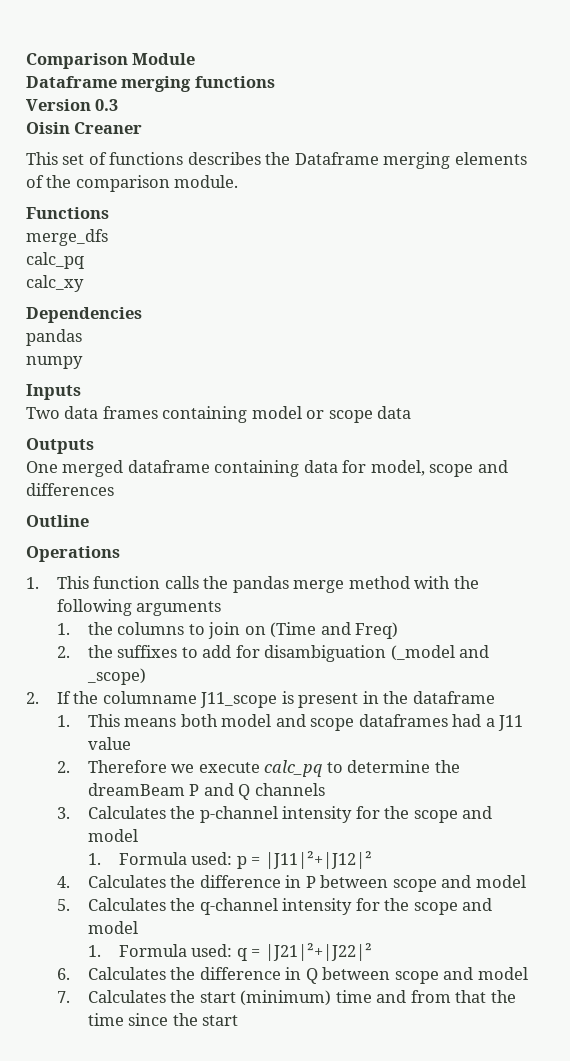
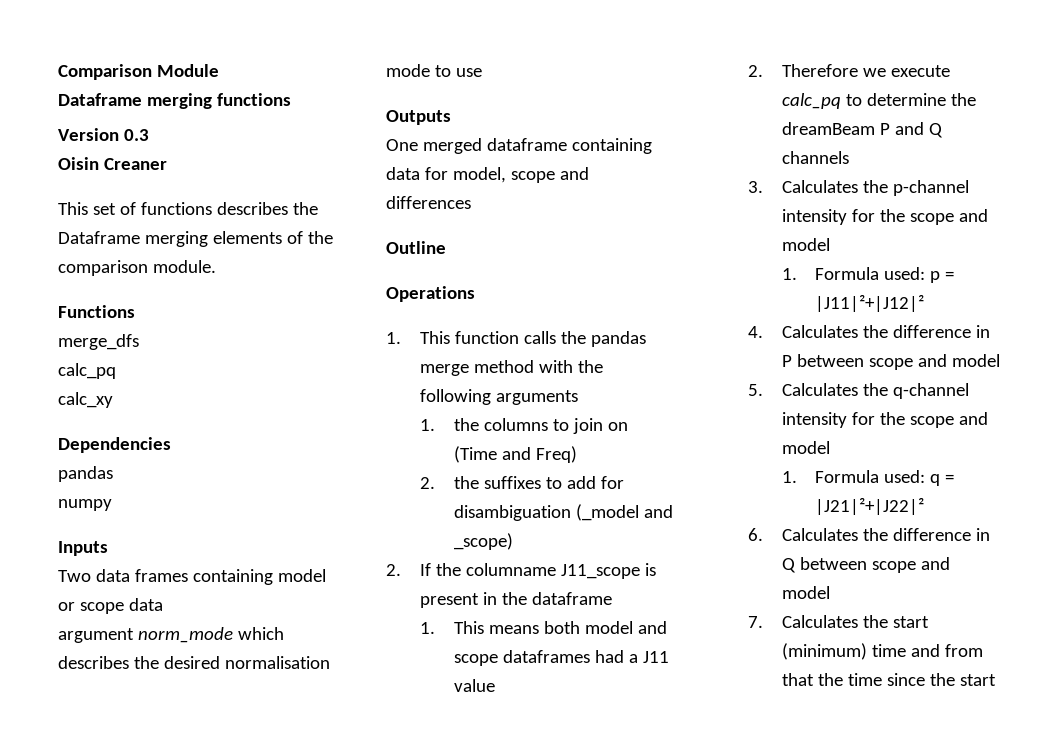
+ argument norm_mode which describes the desired normalisation mode to use

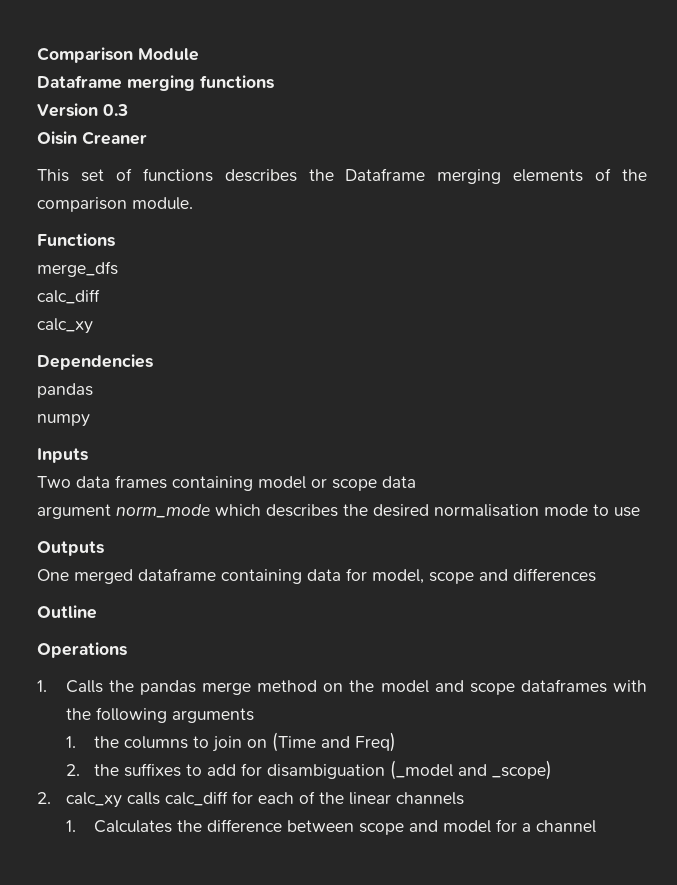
  merge_dfs
- calc_pq
+ calc_diff
- 1. This function calls the pandas merge method with the following arguments
+ 1. Calls the pandas merge method on the model and scope dataframes with the following arguments
- 2. If the columname J11_scope is present in the dataframe
- 1. This means both model and scope dataframes had a J11 value
- 2. Therefore we execute calc_pq to determine the dreamBeam P and Q channels
+ 2. calc_xy calls calc_diff for each of the linear channels
- 3. Calculates the p-channel intensity for the scope and model
- 1. Formula used: p = |J11|²+|J12|²
- 4. Calculates the difference in P between scope and model
- 5. Calculates the q-channel intensity for the scope and model
- 1. Formula used: q = |J21|²+|J22|²
- 6. Calculates the difference in Q between scope and model
- 7. Calculates the start (minimum) time and from that the time since the start
+ 1. Calculates the difference between scope and model for a channel

